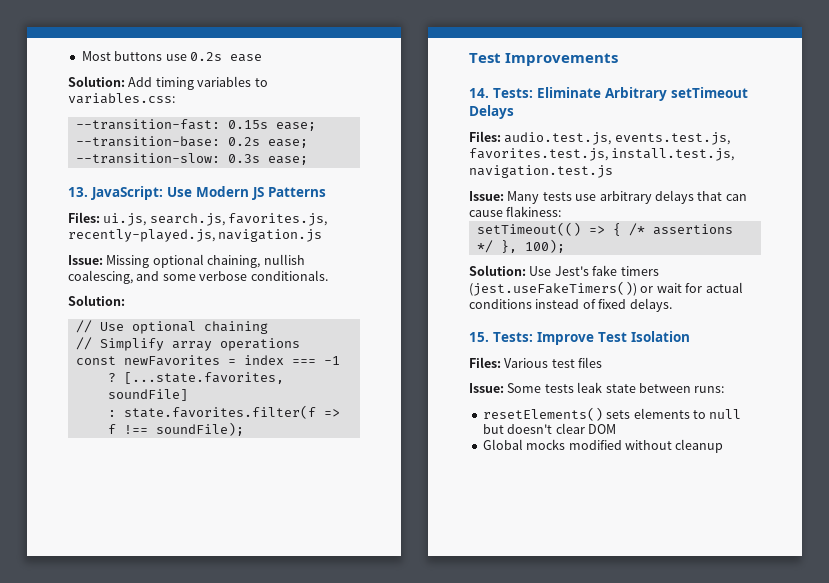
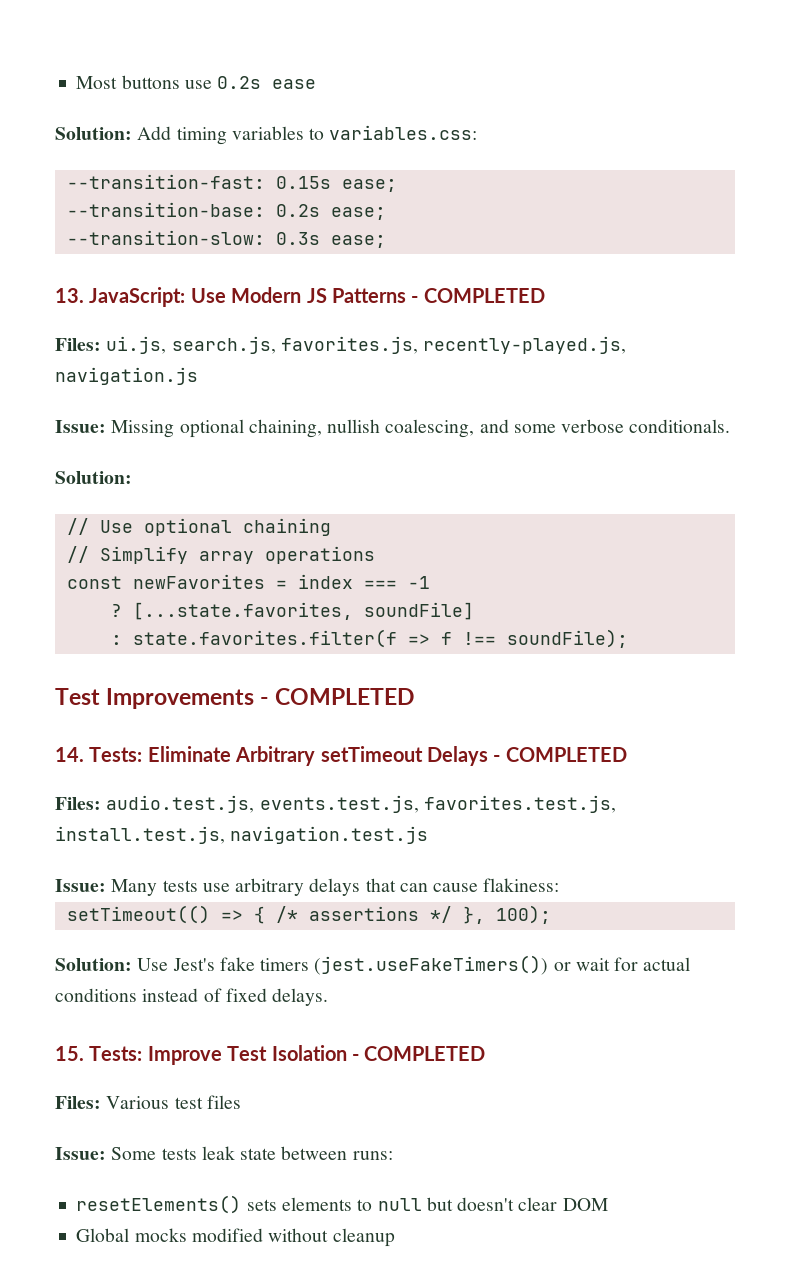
- 13. JavaScript: Use Modern JS Patterns
+ 13. JavaScript: Use Modern JS Patterns - COMPLETED
- Test Improvements
+ Test Improvements - COMPLETED
- 14. Tests: Eliminate Arbitrary setTimeout Delays
+ 14. Tests: Eliminate Arbitrary setTimeout Delays - COMPLETED
- 15. Tests: Improve Test Isolation
+ 15. Tests: Improve Test Isolation - COMPLETED

